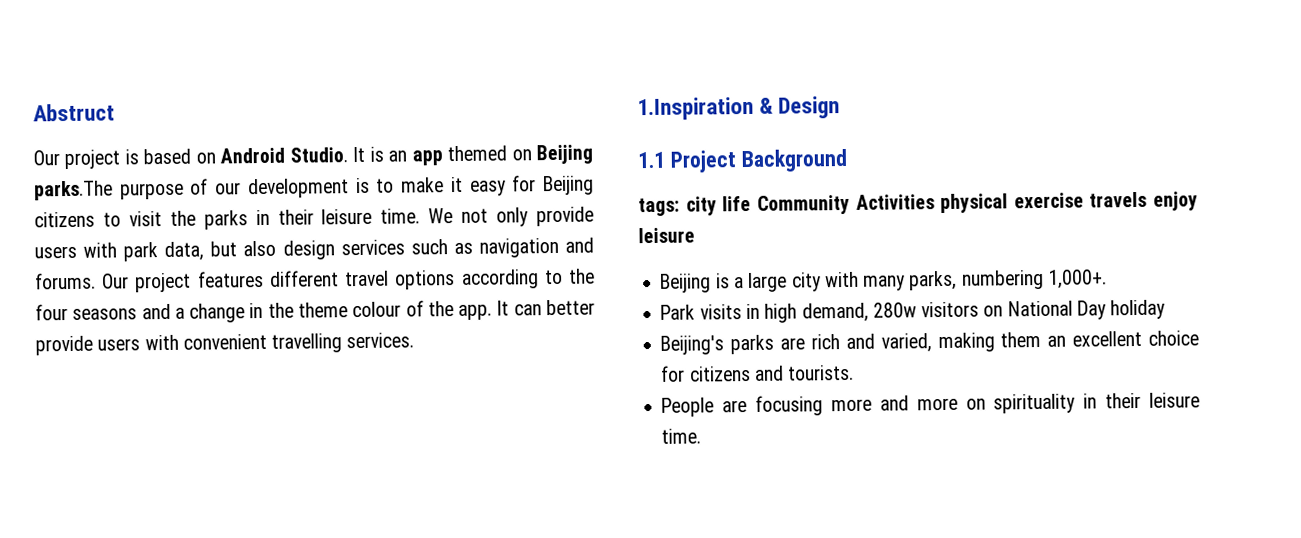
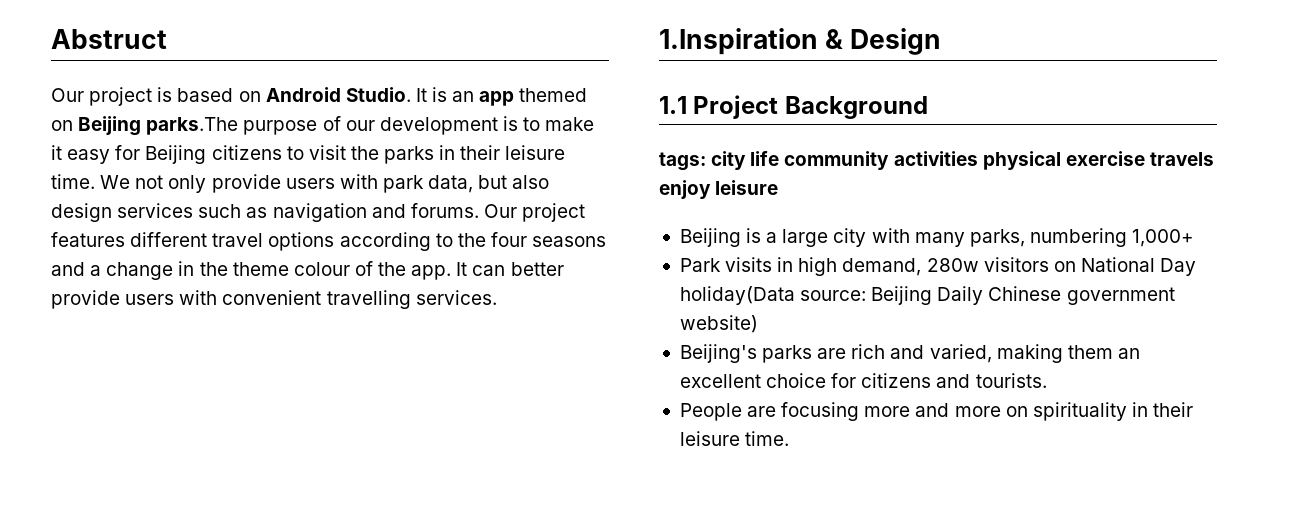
- tags: city life Community Activities physical exercise travels enjoy leisure
+ tags: city life community activities physical exercise travels enjoy leisure
- Beijing is a large city with many parks, numbering 1,000+.
+ Beijing is a large city with many parks, numbering 1,000+
- Park visits in high demand, 280w visitors on National Day holiday
+ Park visits in high demand, 280w visitors on National Day holiday(Data source: Beijing Daily Chinese government website)

